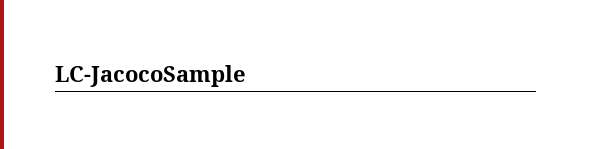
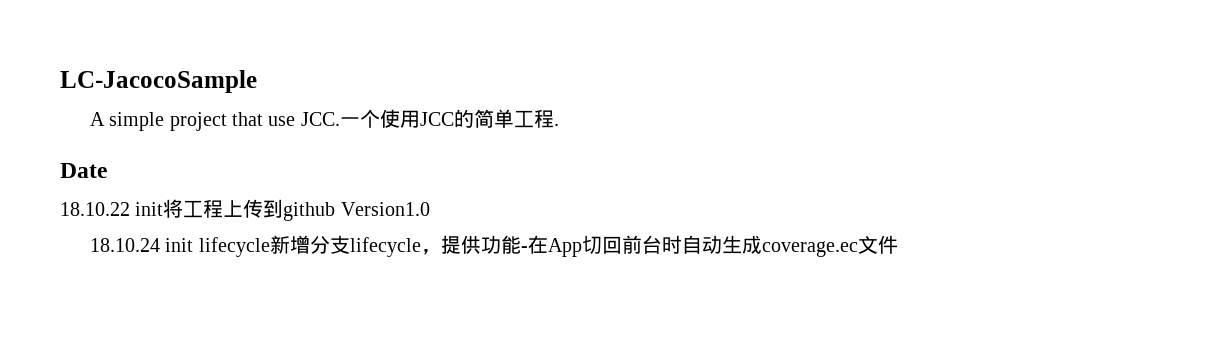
+ A simple project that use JCC.一个使用JCC的简单工程.
+ Date
+ 18.10.22 init将工程上传到github Version1.0
+ 18.10.24 init lifecycle新增分支lifecycle，提供功能-在App切回前台时自动生成coverage.ec文件

